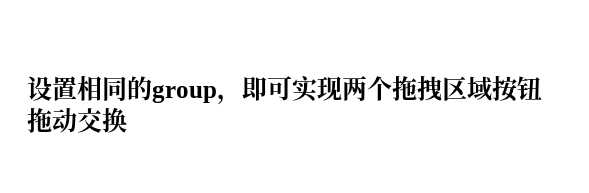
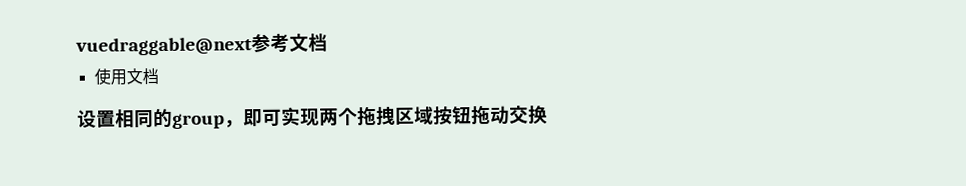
+ vuedraggable@next参考文档
+ 使用文档

